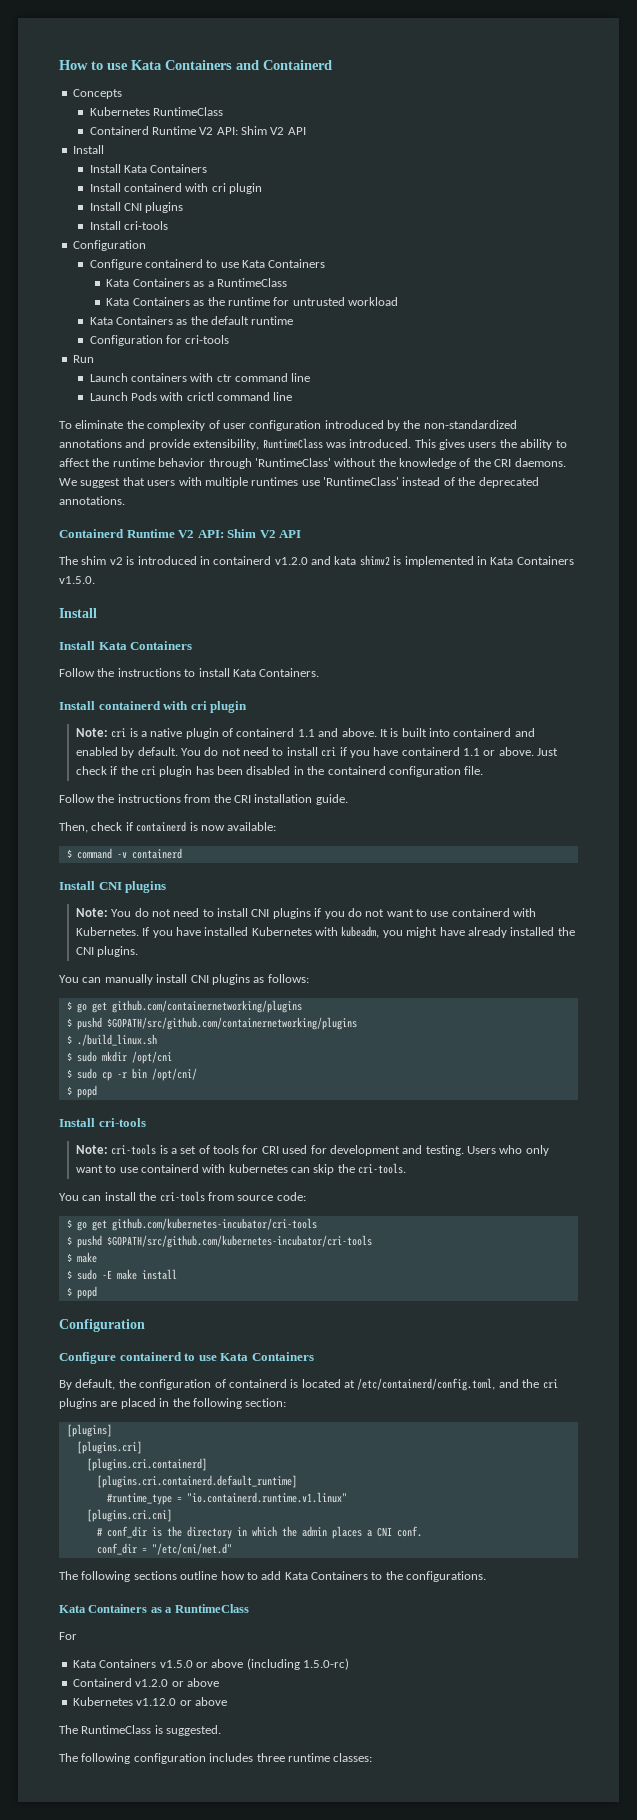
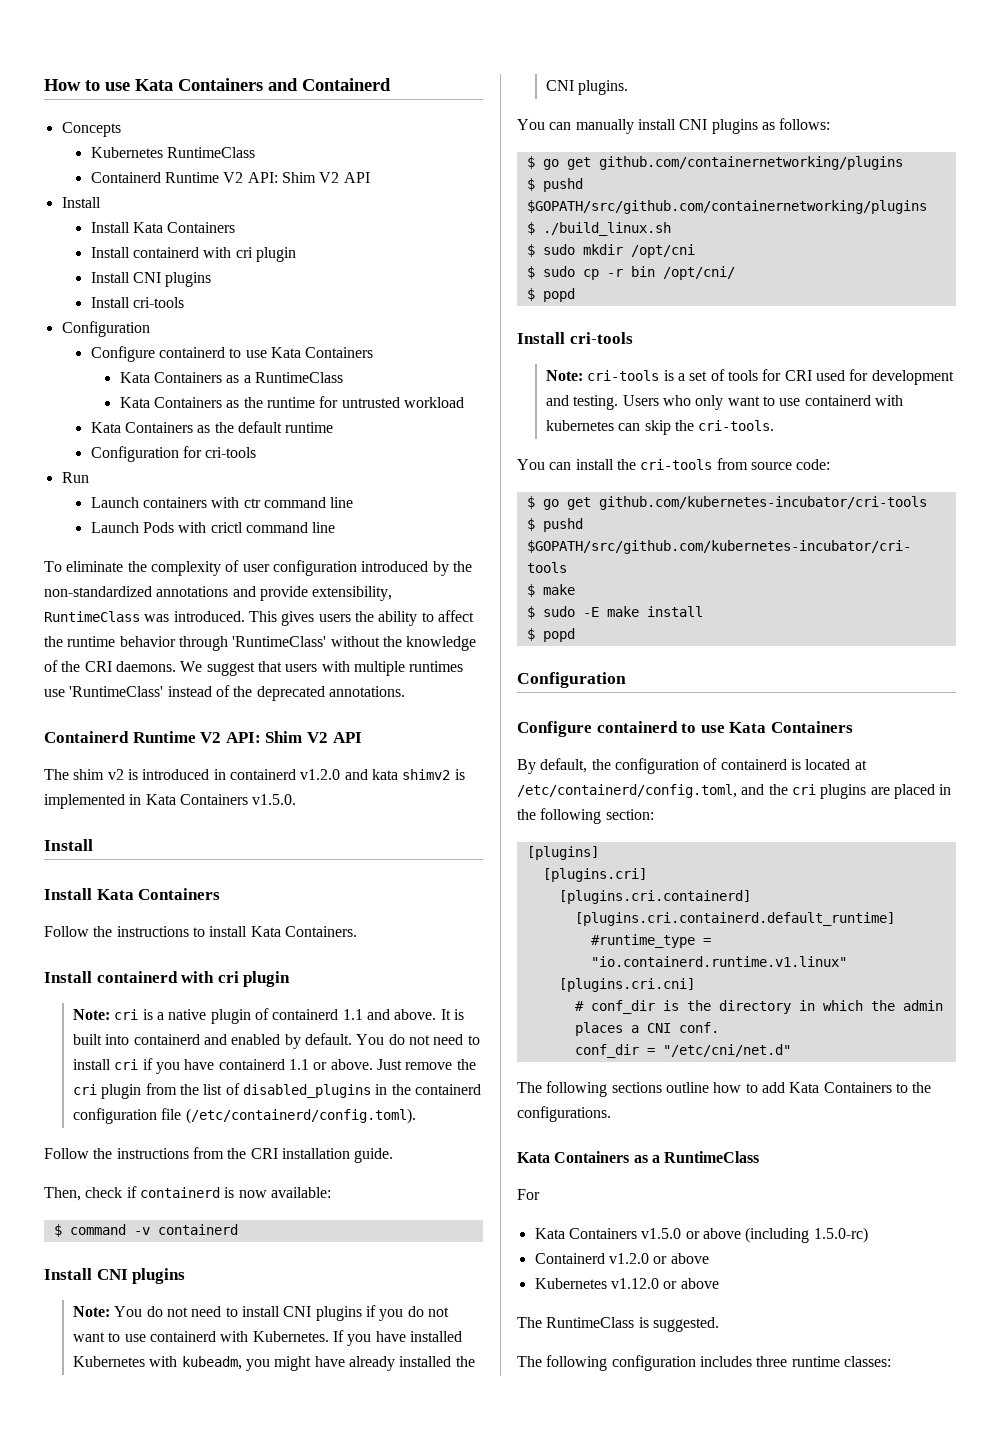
- Just check if the cri plugin has been disabled in the containerd configuration file.
+ Just remove the cri plugin from the list of disabled_plugins in the containerd configuration file (/etc/containerd/config.toml).

